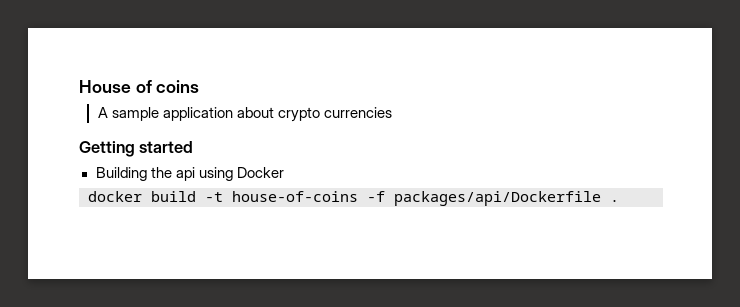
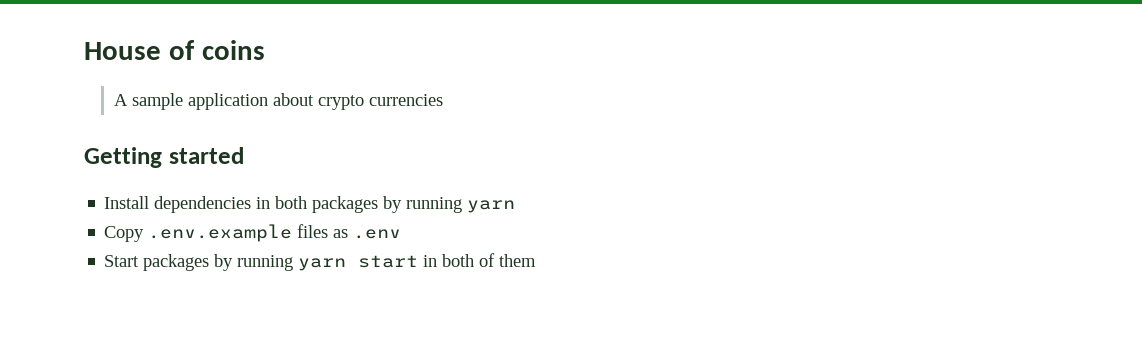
- Building the api using Docker
- docker build -t house-of-coins -f packages/api/Dockerfile .
+ Install dependencies in both packages by running yarn
+ Copy .env.example files as .env
+ Start packages by running yarn start in both of them

